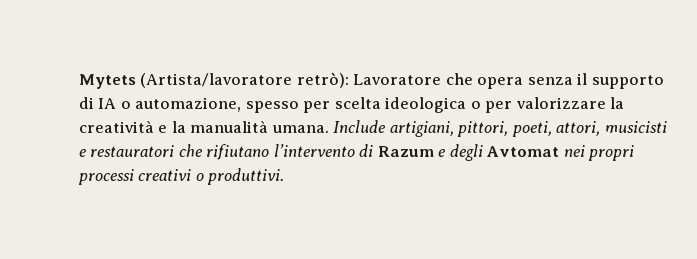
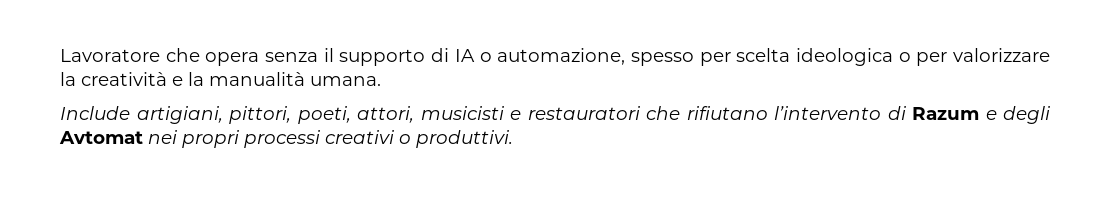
- Mytets (Artista/lavoratore retrò): Lavoratore che opera senza il supporto di IA o automazione, spesso per scelta ideologica o per valorizzare la creatività e la manualità umana. Include artigiani, pittori, poeti, attori, musicisti e restauratori che rifiutano l’intervento di Razum e degli Avtomat nei propri processi creativi o produttivi.
+ Lavoratore che opera senza il supporto di IA o automazione, spesso per scelta ideologica o per valorizzare la creatività e la manualità umana.
+ Include artigiani, pittori, poeti, attori, musicisti e restauratori che rifiutano l’intervento di Razum e degli Avtomat nei propri processi creativi o produttivi.

